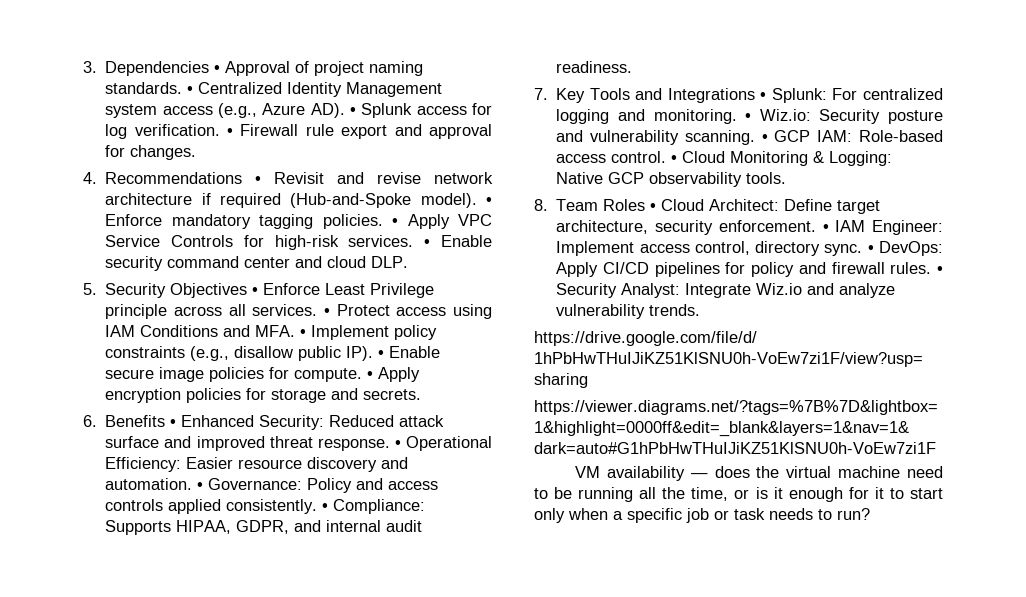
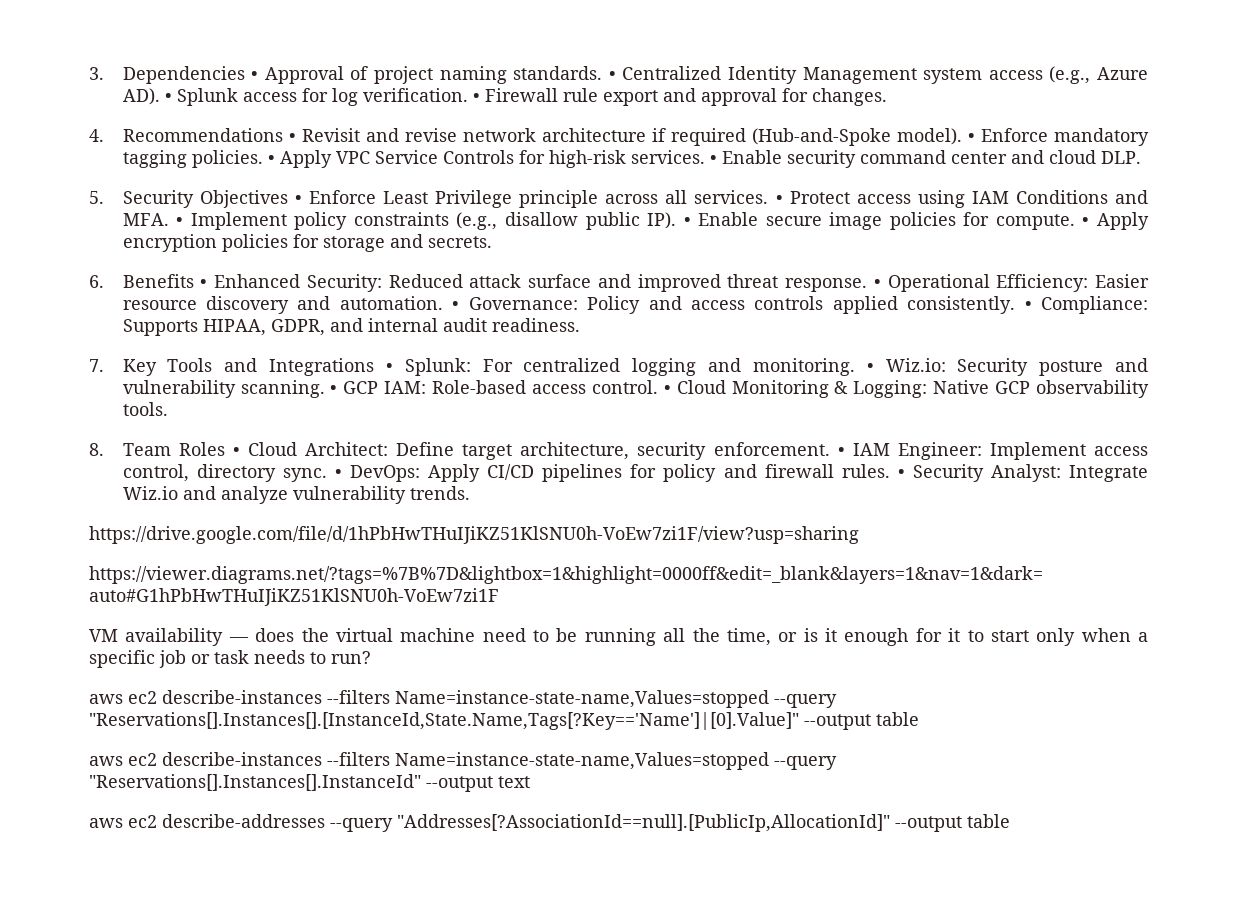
+ aws ec2 describe-instances --filters Name=instance-state-name,Values=stopped --query "Reservations[].Instances[].[InstanceId,State.Name,Tags[?Key=='Name']|[0].Value]" --output table
+ aws ec2 describe-instances --filters Name=instance-state-name,Values=stopped --query "Reservations[].Instances[].InstanceId" --output text
+ aws ec2 describe-addresses --query "Addresses[?AssociationId==null].[PublicIp,AllocationId]" --output table

